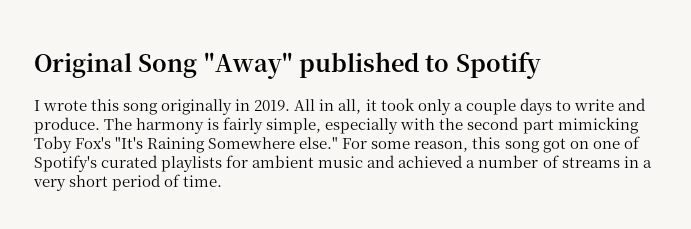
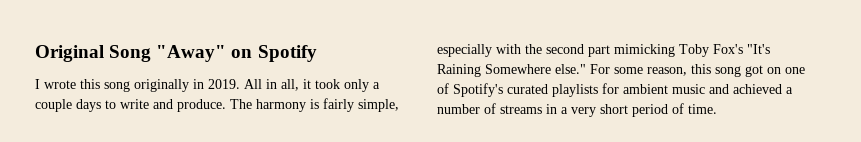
- Original Song "Away" published to Spotify
+ Original Song "Away" on Spotify

